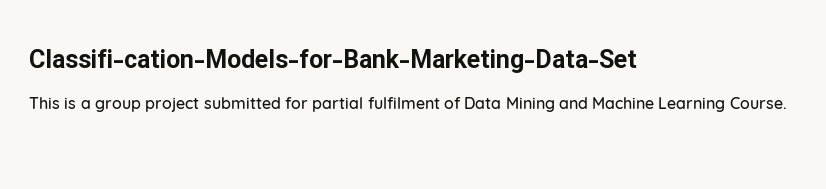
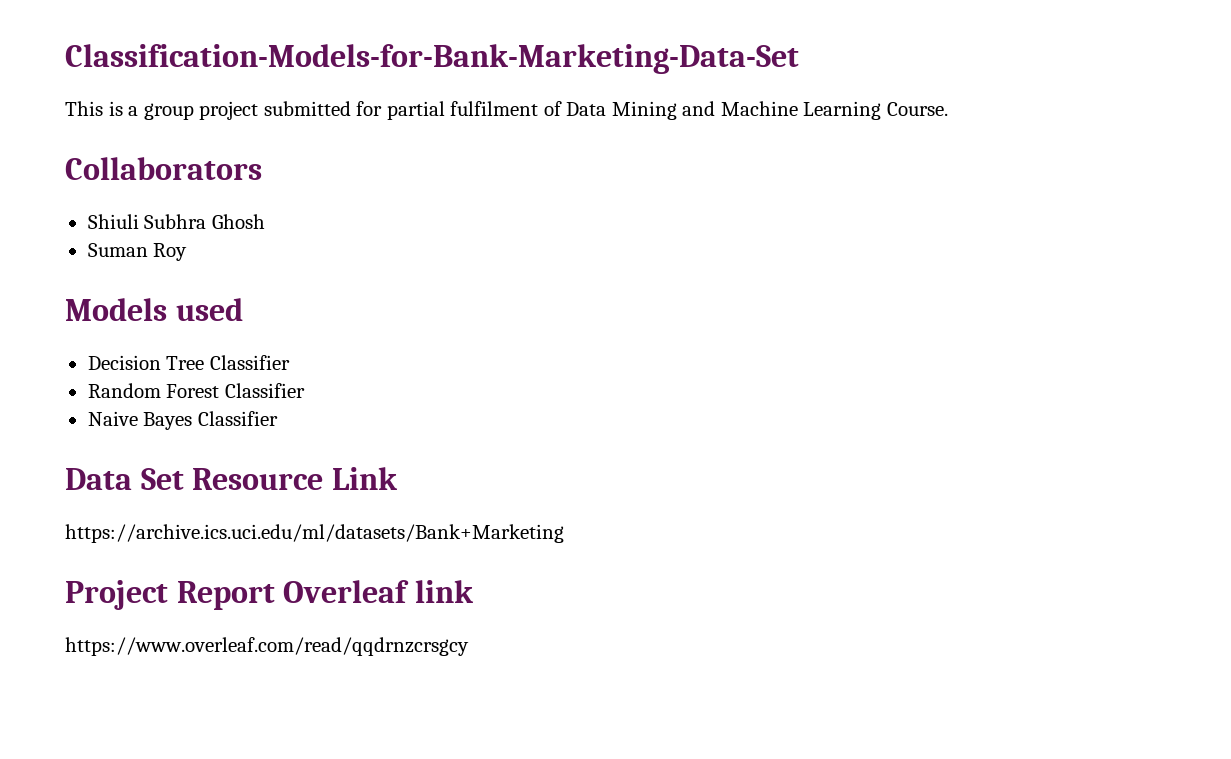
- Classifi-cation-Models-for-Bank-Marketing-Data-Set
+ Classification-Models-for-Bank-Marketing-Data-Set
+ Collaborators
+ Shiuli Subhra Ghosh
+ Suman Roy
+ Models used
+ Decision Tree Classifier
+ Random Forest Classifier
+ Naive Bayes Classifier
+ Data Set Resource Link
+ https://archive.ics.uci.edu/ml/datasets/Bank+Marketing
+ Project Report Overleaf link
+ https://www.overleaf.com/read/qqdrnzcrsgcy

